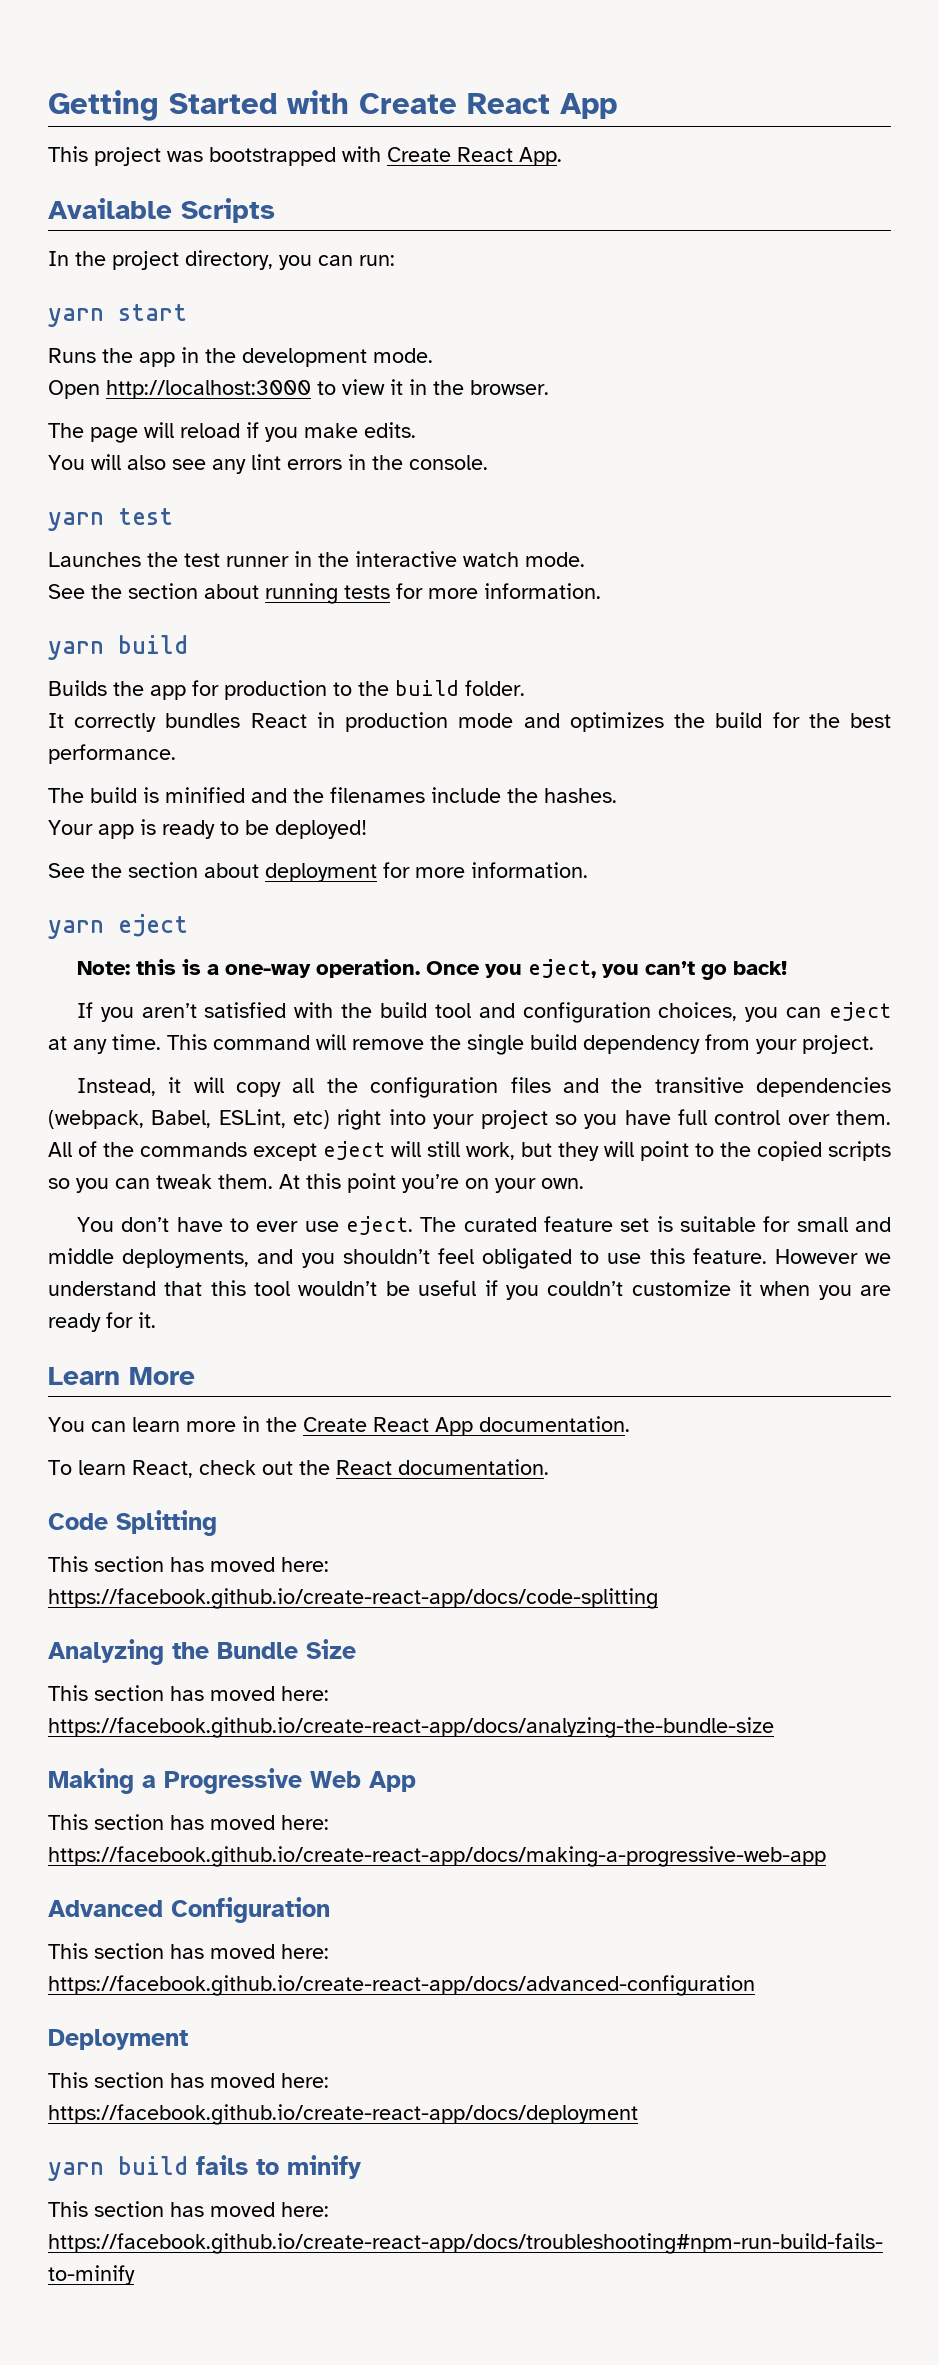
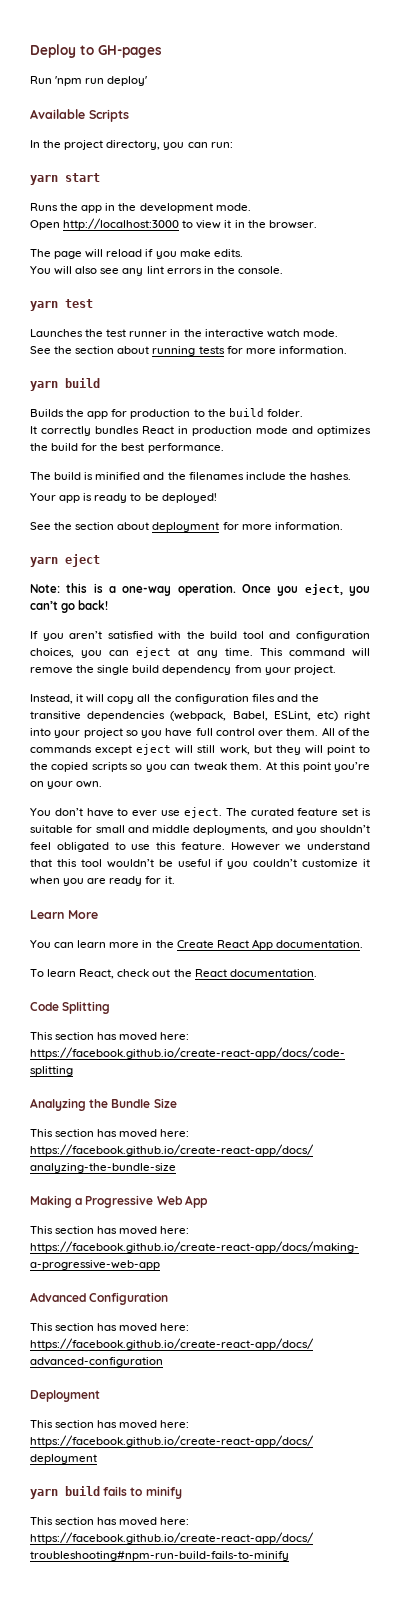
- Getting Started with Create React App
- This project was bootstrapped with Create React App.
+ Deploy to GH-pages
+ Run 'npm run deploy'

